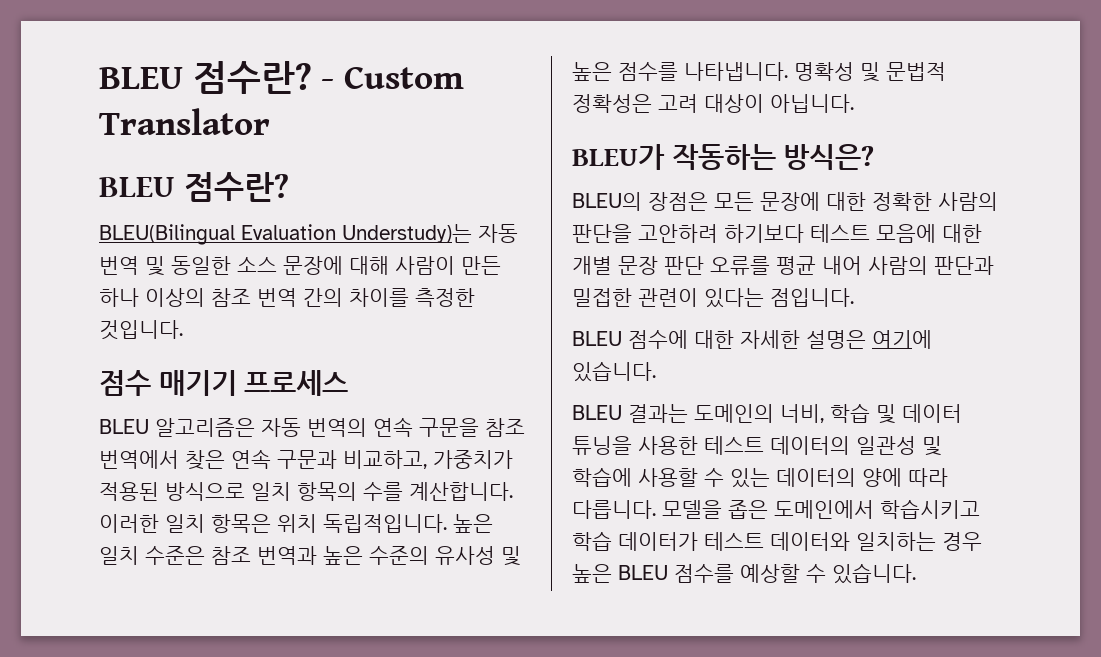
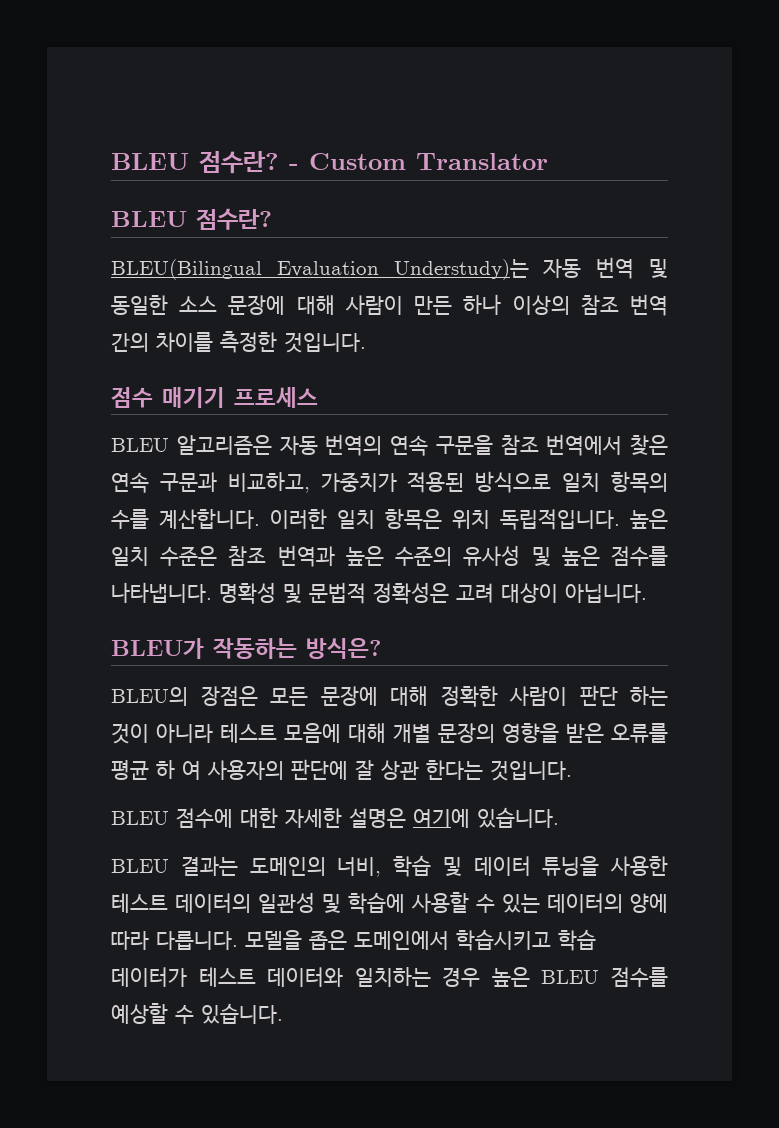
- BLEU의 장점은 모든 문장에 대한 정확한 사람의 판단을 고안하려 하기보다 테스트 모음에 대한 개별 문장 판단 오류를 평균 내어 사람의 판단과 밀접한 관련이 있다는 점입니다.
+ BLEU의 장점은 모든 문장에 대해 정확한 사람이 판단 하는 것이 아니라 테스트 모음에 대해 개별 문장의 영향을 받은 오류를 평균 하 여 사용자의 판단에 잘 상관 한다는 것입니다.

